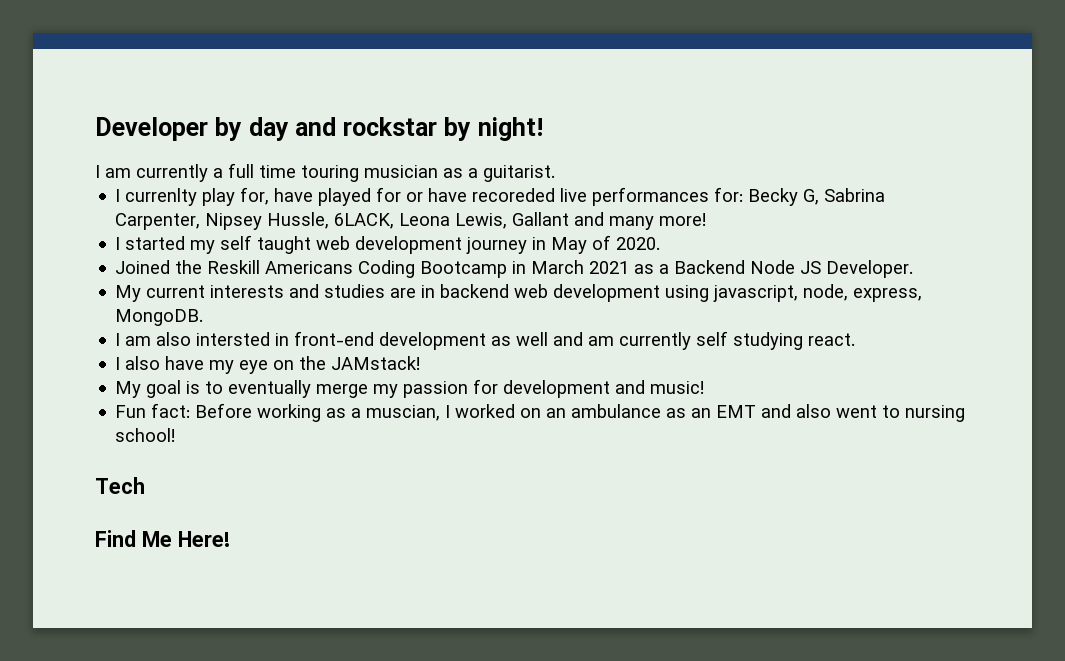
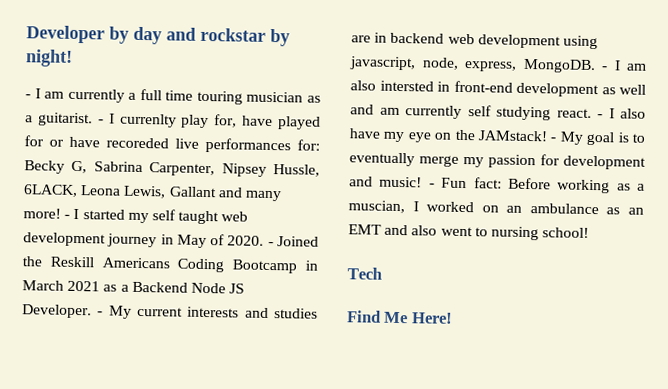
- I am currently a full time touring musician as a guitarist.
- I currenlty play for, have played for or have recoreded live performances for:
+ - I am currently a full time touring musician as a guitarist. - I currenlty play for, have played for or have recoreded live performances for:
- Becky G, Sabrina Carpenter, Nipsey Hussle, 6LACK, Leona Lewis, Gallant and many more!
- I started my self taught web development journey in May of 2020.
- Joined the Reskill Americans Coding Bootcamp in March 2021 as a Backend Node JS Developer.
- My current interests and studies are in backend web development using javascript, node, express, MongoDB.
- I am also intersted in front-end development as well and am currently self studying react.
- I also have my eye on the JAMstack!
- My goal is to eventually merge my passion for development and music!
- Fun fact:
+ Becky G, Sabrina Carpenter, Nipsey Hussle, 6LACK, Leona Lewis, Gallant and many more! - I started my self taught web development journey in May of 2020. - Joined the Reskill Americans Coding Bootcamp in March 2021 as a Backend Node JS Developer. - My current interests and studies are in backend web development using javascript, node, express, MongoDB. - I am also intersted in front-end development as well and am currently self studying react. - I also have my eye on the JAMstack! - My goal is to eventually merge my passion for development and music! - Fun fact:

